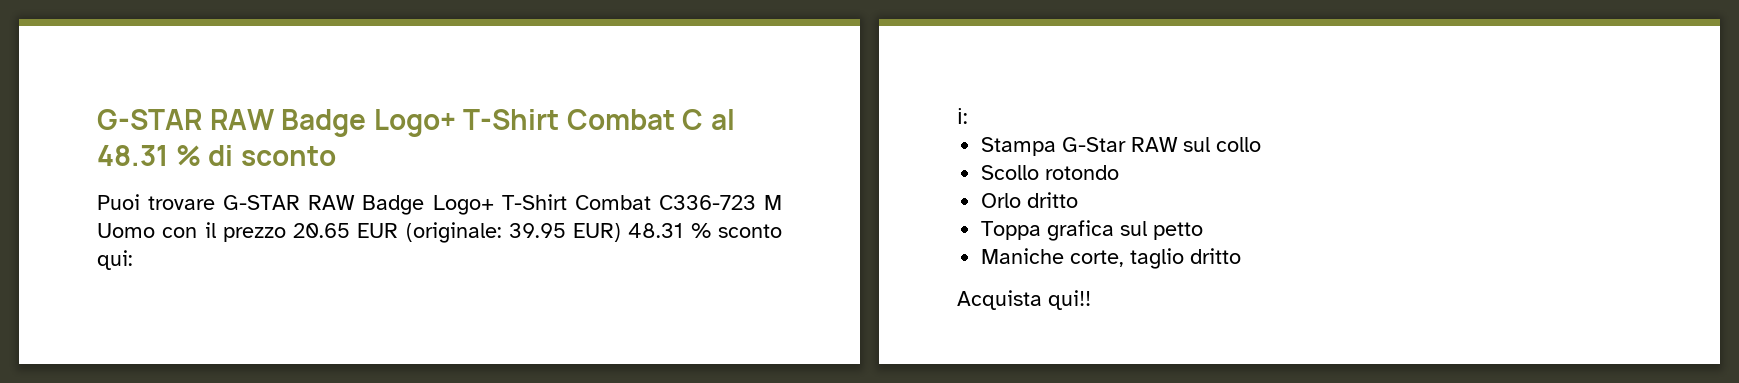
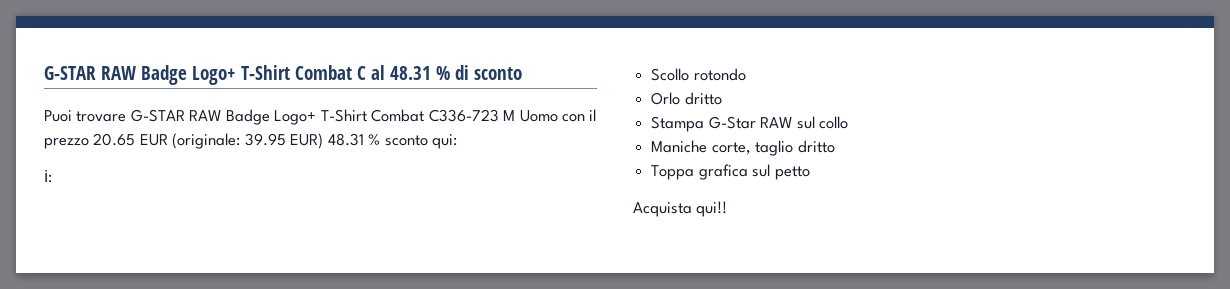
+ Scollo rotondo
+ Orlo dritto
- Scollo rotondo
- Orlo dritto
+ Maniche corte, taglio dritto
- Maniche corte, taglio dritto

